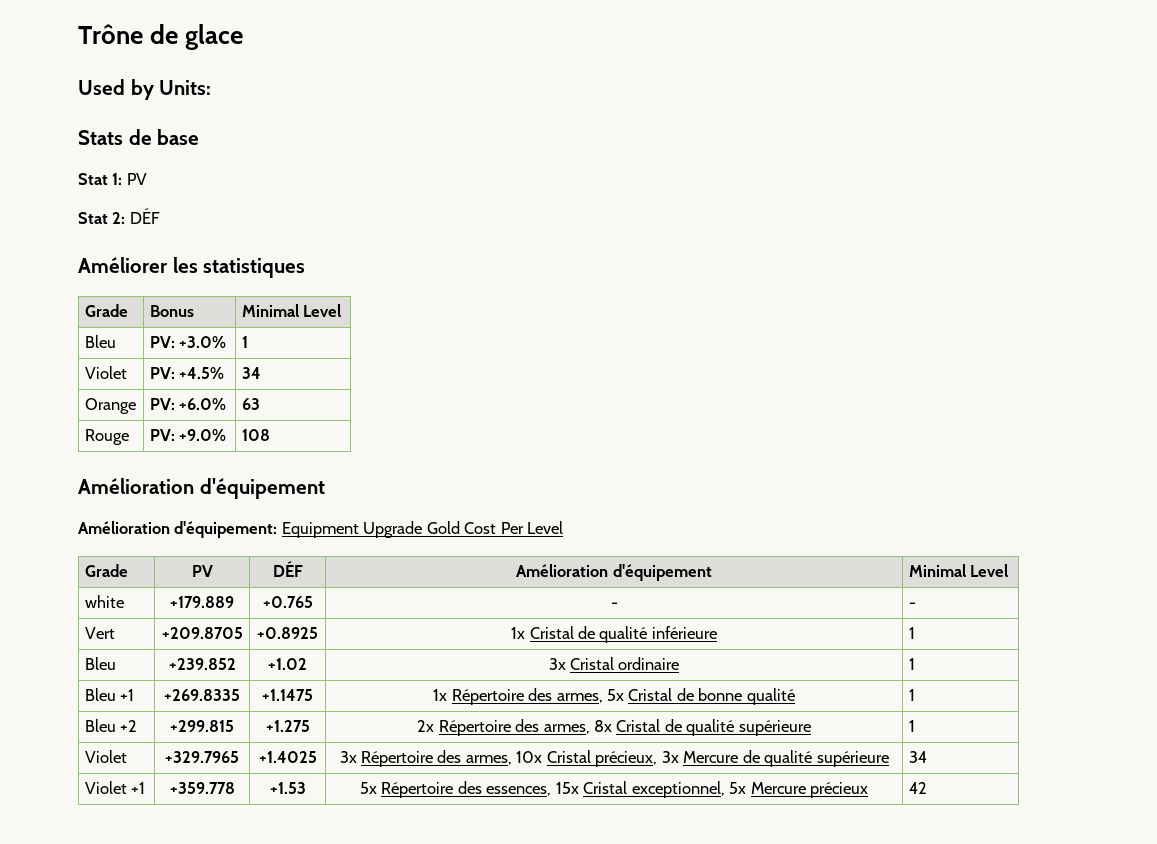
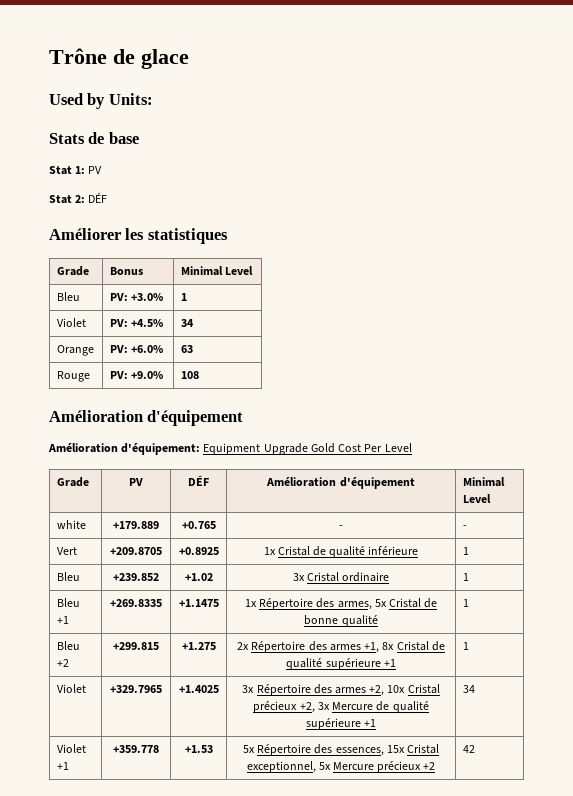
- Bleu +2 | +299.815 | +1.275 | 2x Répertoire des armes, 8x Cristal de qualité supérieure | 1
+ Bleu +2 | +299.815 | +1.275 | 2x Répertoire des armes +1, 8x Cristal de qualité supérieure +1 | 1
- Violet | +329.7965 | +1.4025 | 3x Répertoire des armes, 10x Cristal précieux, 3x Mercure de qualité supérieure | 34
+ Violet | +329.7965 | +1.4025 | 3x Répertoire des armes +2, 10x Cristal précieux +2, 3x Mercure de qualité supérieure +1 | 34
- Violet +1 | +359.778 | +1.53 | 5x Répertoire des essences, 15x Cristal exceptionnel, 5x Mercure précieux | 42
+ Violet +1 | +359.778 | +1.53 | 5x Répertoire des essences, 15x Cristal exceptionnel, 5x Mercure précieux +2 | 42

